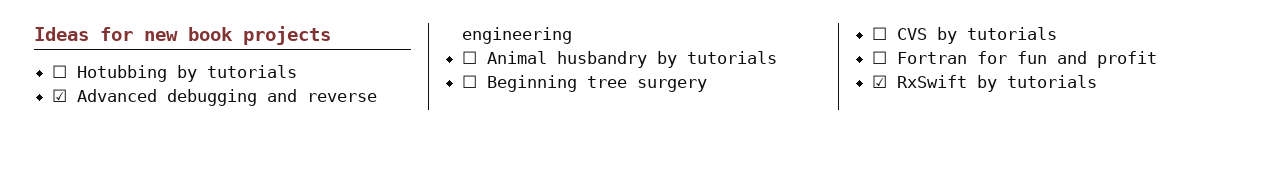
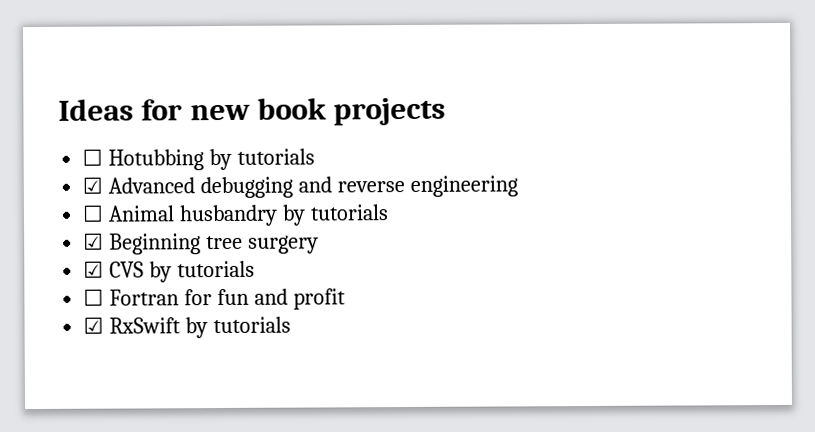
- ☐ Beginning tree surgery
+ ☑ Beginning tree surgery
- ☐ CVS by tutorials
+ ☑ CVS by tutorials

